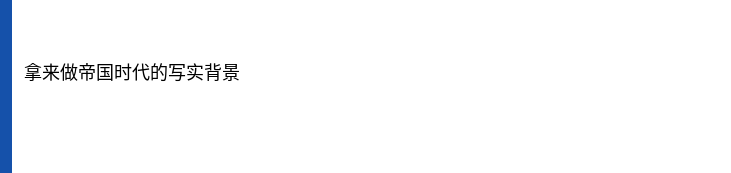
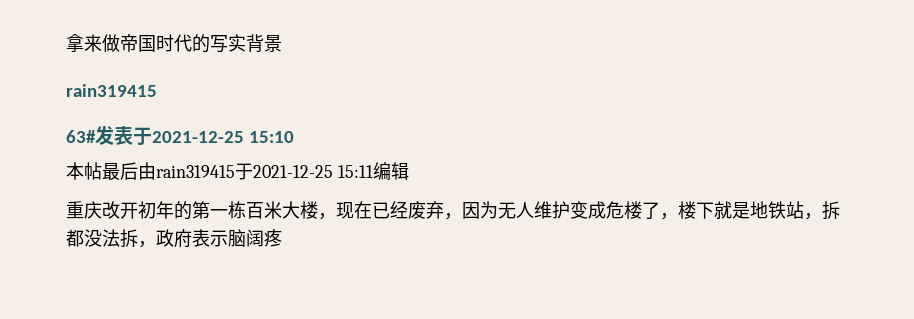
  拿来做帝国时代的写实背景
+ rain319415
+ 63#发表于2021-12-25 15:10
+ 本帖最后由rain319415于2021-12-25 15:11编辑
+ 重庆改开初年的第一栋百米大楼，现在已经废弃，因为无人维护变成危楼了，楼下就是地铁站，拆都没法拆，政府表示脑阔疼

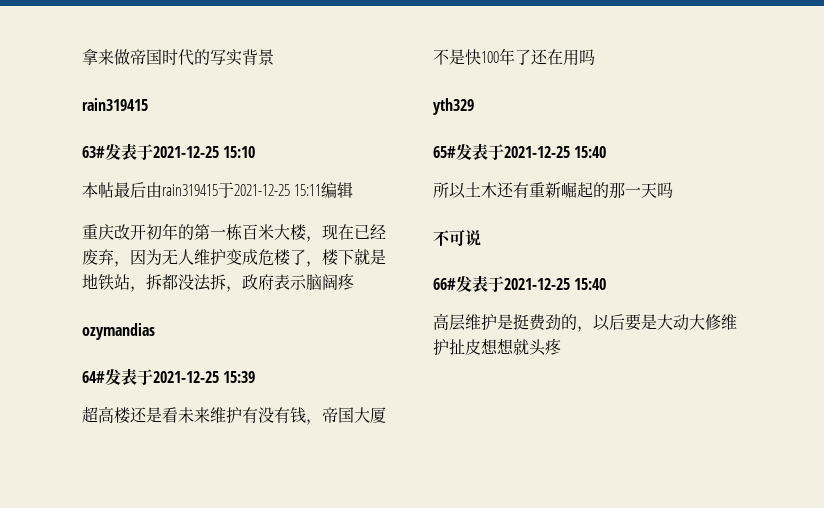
+ ozymandias
+ 64#发表于2021-12-25 15:39
+ 超高楼还是看未来维护有没有钱，帝国大厦不是快100年了还在用吗
+ yth329
+ 65#发表于2021-12-25 15:40
+ 所以土木还有重新崛起的那一天吗
+ 不可说
+ 66#发表于2021-12-25 15:40
+ 高层维护是挺费劲的，以后要是大动大修维护扯皮想想就头疼

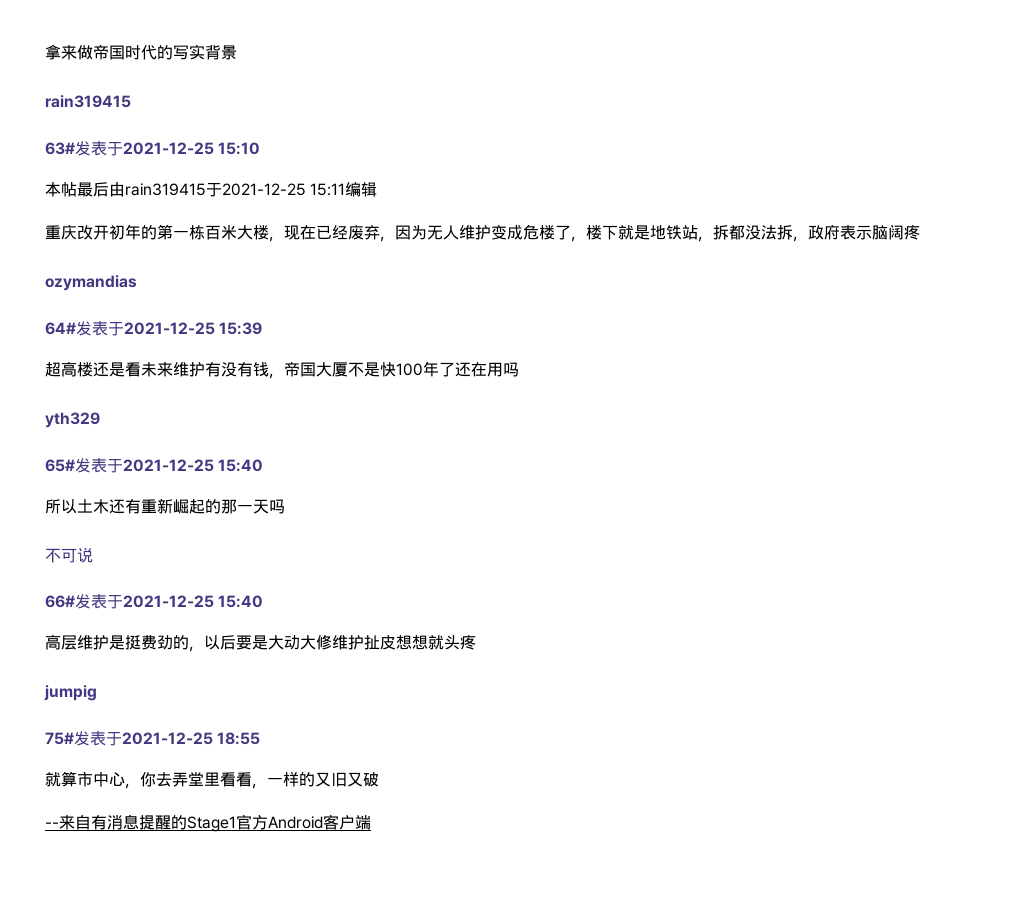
+ jumpig
+ 75#发表于2021-12-25 18:55
+ 就算市中心，你去弄堂里看看，一样的又旧又破
+ --来自有消息提醒的Stage1官方Android客户端

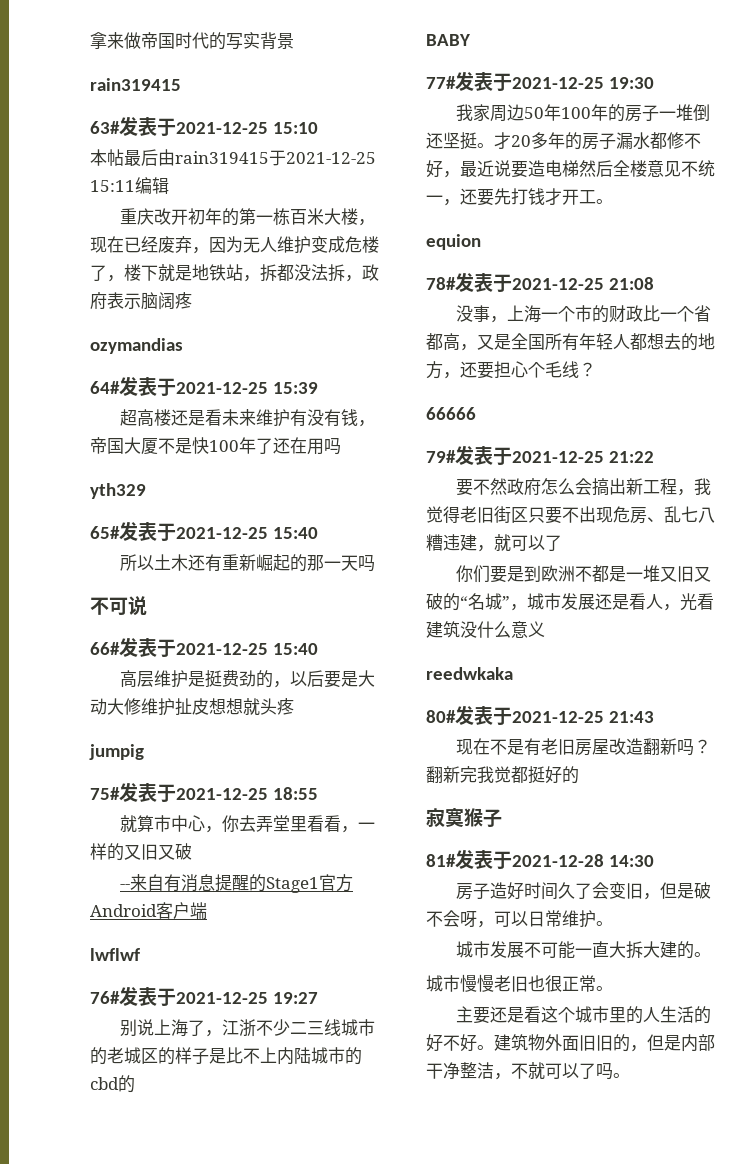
+ lwflwf
+ 76#发表于2021-12-25 19:27
+ 别说上海了，江浙不少二三线城市的老城区的样子是比不上内陆城市的cbd的
+ BABY
+ 77#发表于2021-12-25 19:30
+ 我家周边50年100年的房子一堆倒还坚挺。才20多年的房子漏水都修不好，最近说要造电梯然后全楼意见不统一，还要先打钱才开工。
+ equion
+ 78#发表于2021-12-25 21:08
+ 没事，上海一个市的财政比一个省都高，又是全国所有年轻人都想去的地方，还要担心个毛线？
+ 66666
+ 79#发表于2021-12-25 21:22
+ 要不然政府怎么会搞出新工程，我觉得老旧街区只要不出现危房、乱七八糟违建，就可以了
+ 你们要是到欧洲不都是一堆又旧又破的“名城”，城市发展还是看人，光看建筑没什么意义
+ reedwkaka
+ 80#发表于2021-12-25 21:43
+ 现在不是有老旧房屋改造翻新吗？翻新完我觉都挺好的
+ 寂寞猴子
+ 81#发表于2021-12-28 14:30
+ 房子造好时间久了会变旧，但是破不会呀，可以日常维护。
+ 城市发展不可能一直大拆大建的。
+ 城市慢慢老旧也很正常。
+ 主要还是看这个城市里的人生活的好不好。建筑物外面旧旧的，但是内部干净整洁，不就可以了吗。

